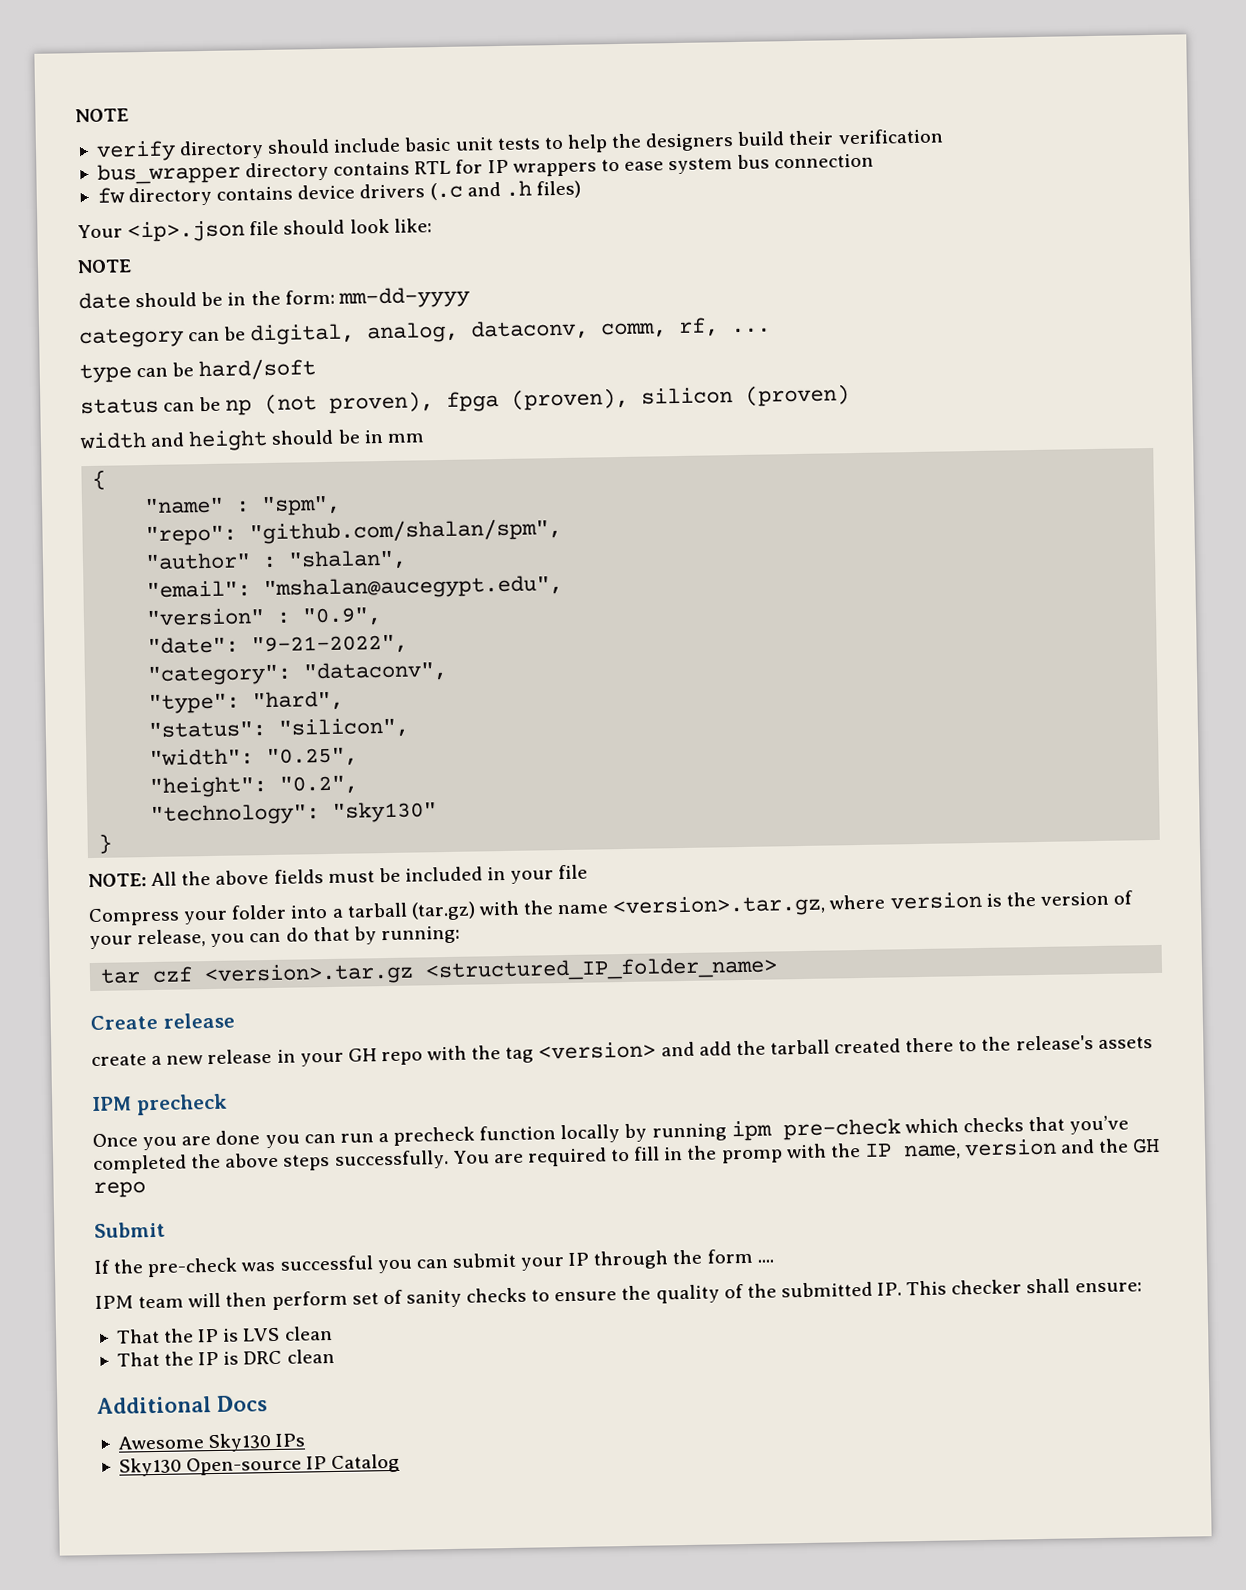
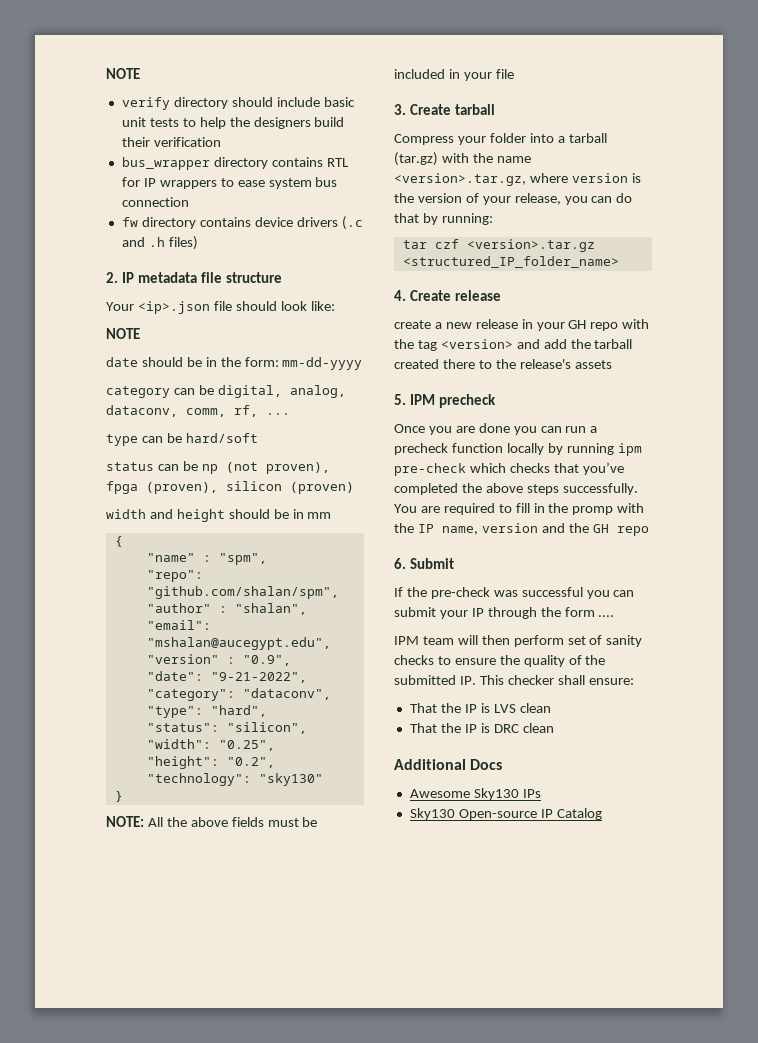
+ 2. IP metadata file structure
+ 3. Create tarball
- Create release
+ 4. Create release
- IPM precheck
+ 5. IPM precheck
- Submit
+ 6. Submit

